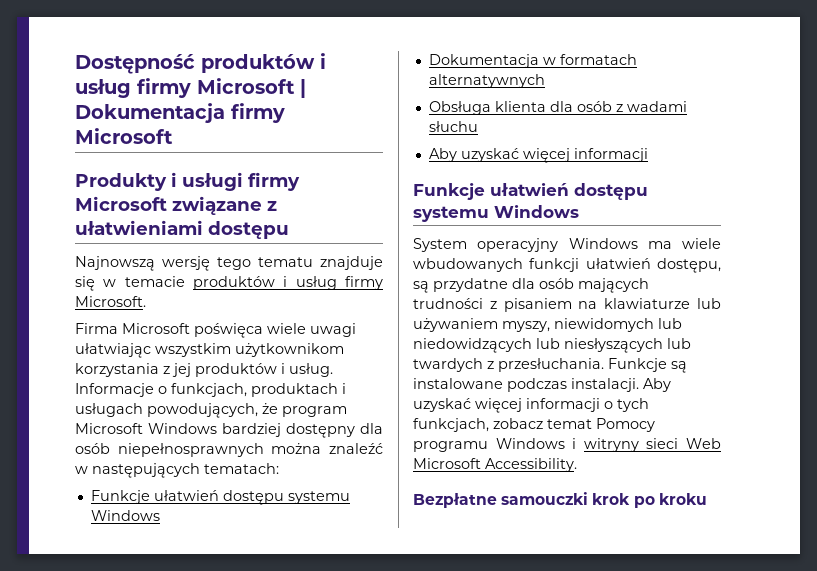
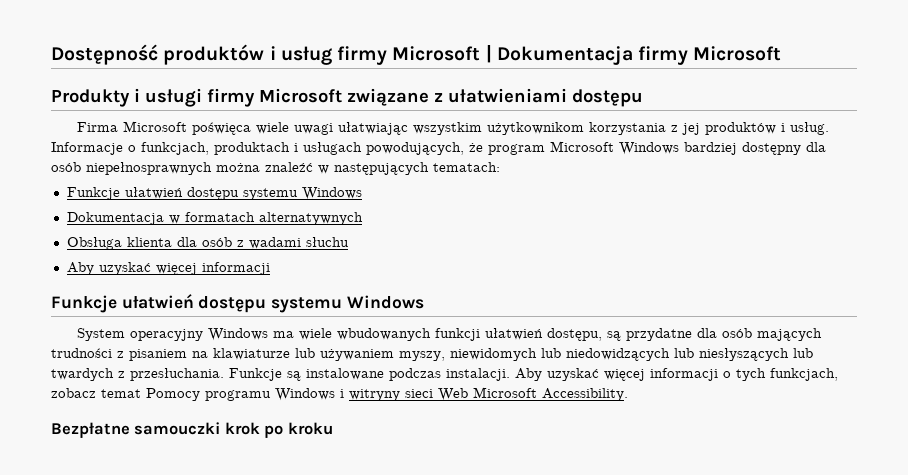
- Najnowszą wersję tego tematu znajduje się w temacie produktów i usług firmy Microsoft.

